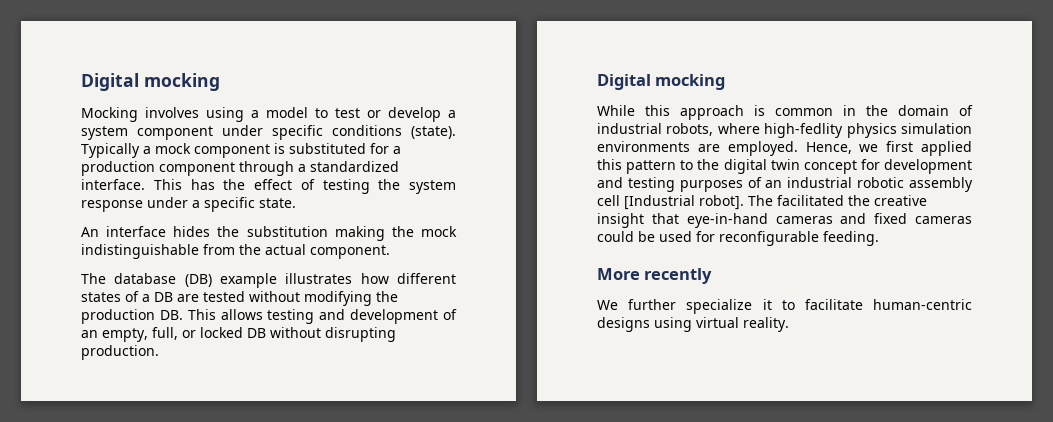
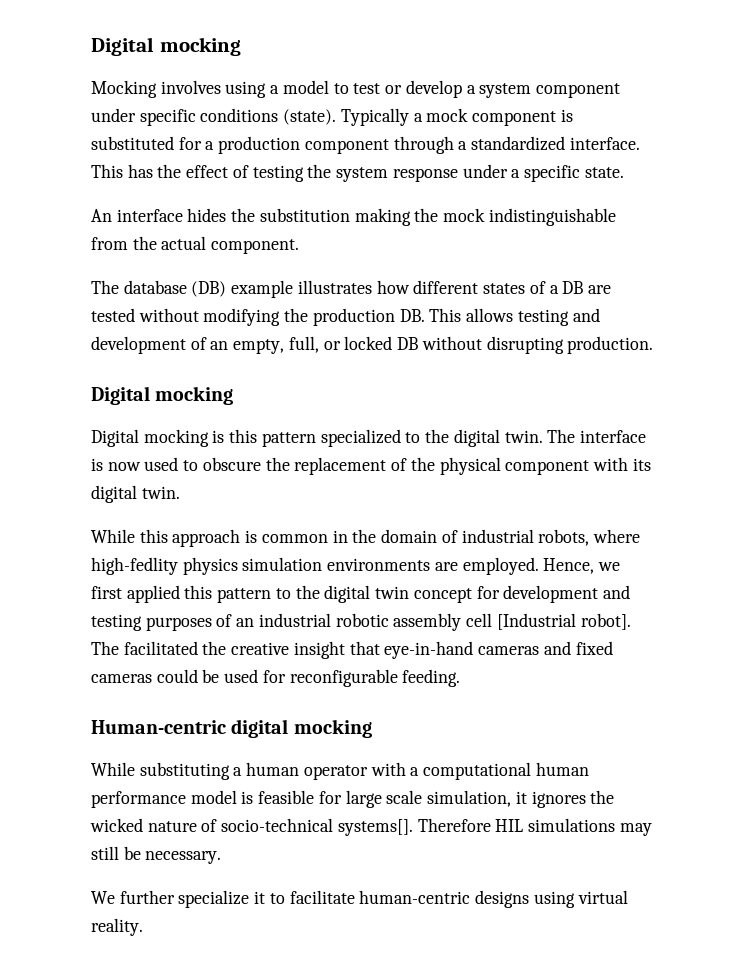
+ Digital mocking is this pattern specialized to the digital twin. The interface is now used to obscure the replacement of the physical component with its digital twin.
- More recently
+ Human-centric digital mocking
+ While substituting a human operator with a computational human performance model is feasible for large scale simulation, it ignores the wicked nature of socio-technical systems[]. Therefore HIL simulations may still be necessary.

